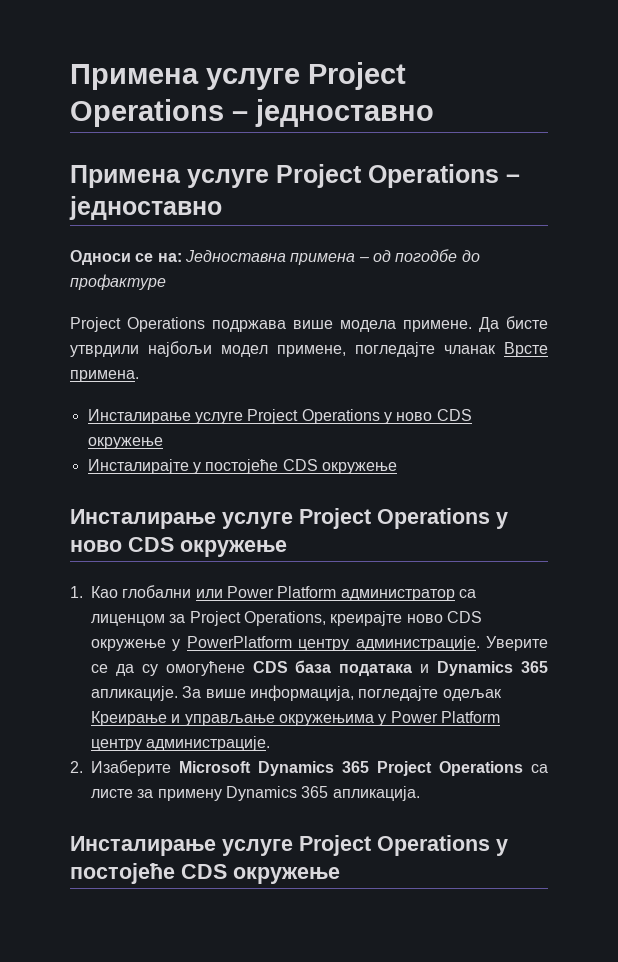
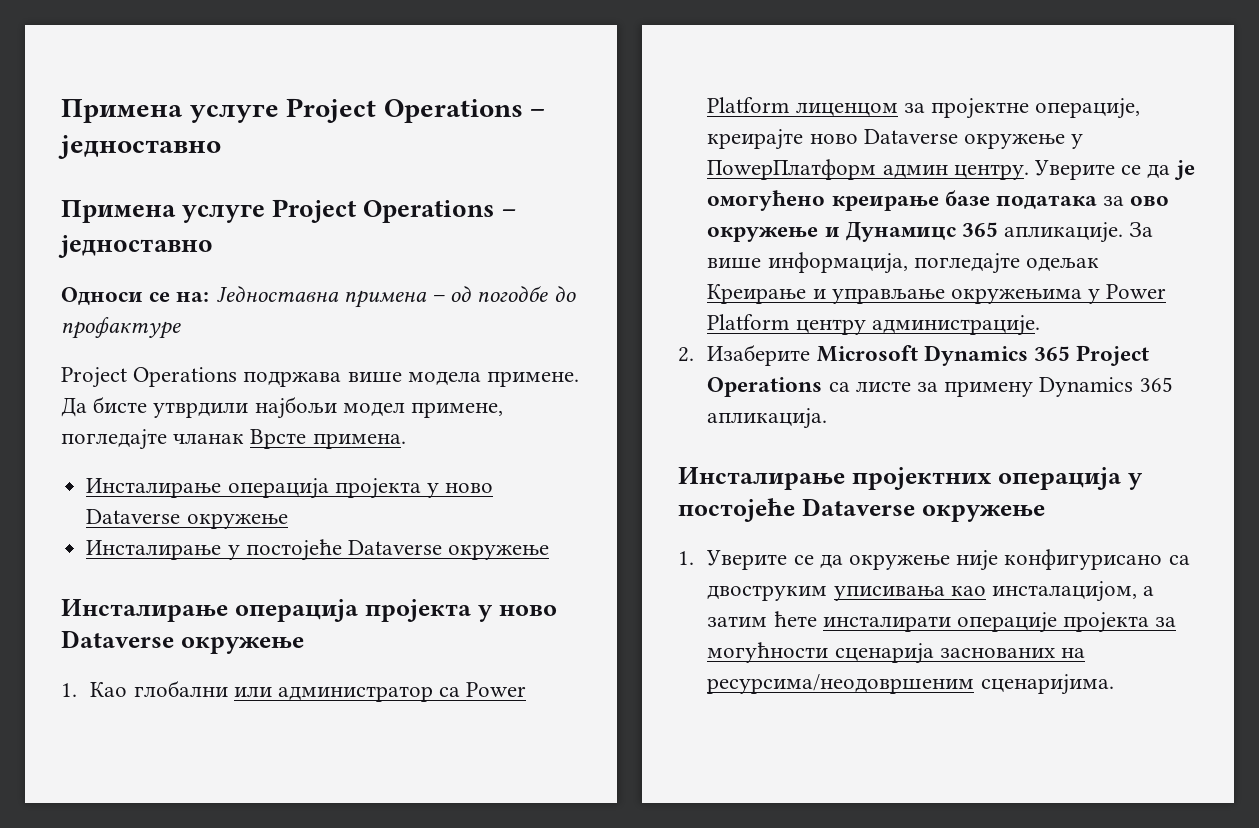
  Да бисте утврдили најбољи модел примене, погледајте чланак Врсте примена.
- Инсталирање услуге Project Operations у ново CDS окружење
- Инсталирајте у постојеће CDS окружење
- Инсталирање услуге Project Operations у ново CDS окружење
+ Инсталирање операција пројекта у ново Dataverse окружење
+ Инсталирање у постојеће Dataverse окружење
+ Инсталирање операција пројекта у ново Dataverse окружење
- 1. Као глобални или Power Platform администратор са лиценцом за Project Operations, креирајте ново CDS окружење у PowerPlatform центру администрације. Уверите се да су омогућене CDS база података и Dynamics 365 апликације.
+ 1. Као глобални или администратор са Power Platform лиценцом за пројектне операције, креирајте ново Dataverse окружење у ПоwерПлатформ админ центру. Уверите се да је омогућено креирање базе података за ово окружење и Дyнамицс 365 апликације.
- Инсталирање услуге Project Operations у постојеће CDS окружење
+ Инсталирање пројектних операција у постојеће Dataverse окружење
+ 1. Уверите се да окружење није конфигурисано са двоструким уписивања као инсталацијом, а затим ћете инсталирати операције пројекта за могућности сценарија заснованих на ресурсима/неодовршеним сценаријима.

